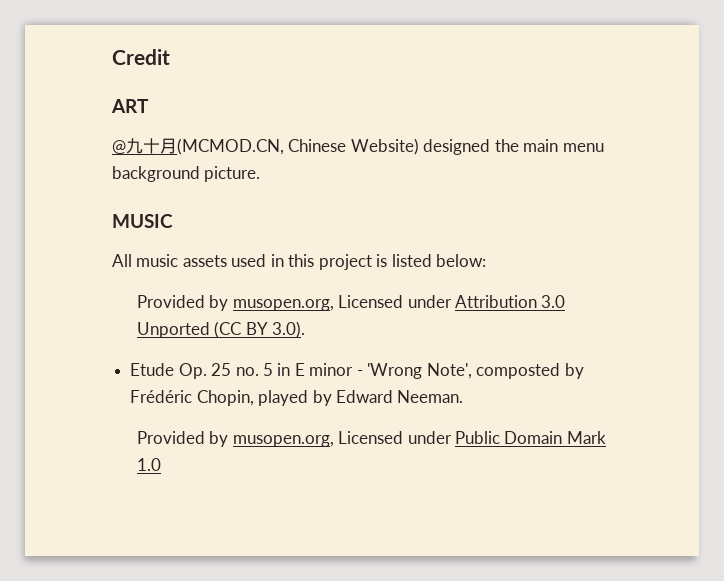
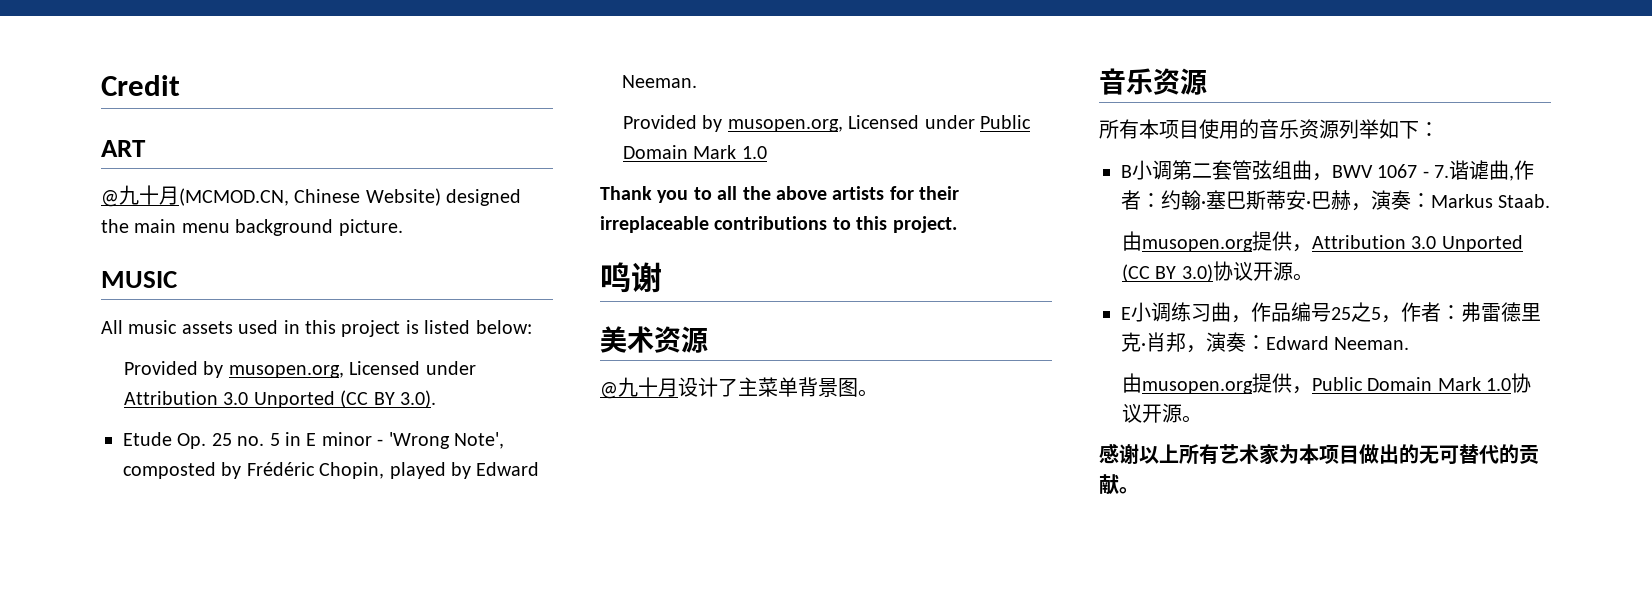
+ Thank you to all the above artists for their irreplaceable contributions to this project.
+ 鸣谢
+ 美术资源
+ @九十月设计了主菜单背景图。
+ 音乐资源
+ 所有本项目使用的音乐资源列举如下：
+ B小调第二套管弦组曲，BWV 1067 - 7.谐谑曲,作者：约翰·塞巴斯蒂安·巴赫，演奏：Markus Staab.
+ 由musopen.org提供，Attribution 3.0 Unported (CC BY 3.0)协议开源。
+ E小调练习曲，作品编号25之5，作者：弗雷德里克·肖邦，演奏：Edward Neeman.
+ 由musopen.org提供，Public Domain Mark 1.0协议开源。
+ 感谢以上所有艺术家为本项目做出的无可替代的贡献。

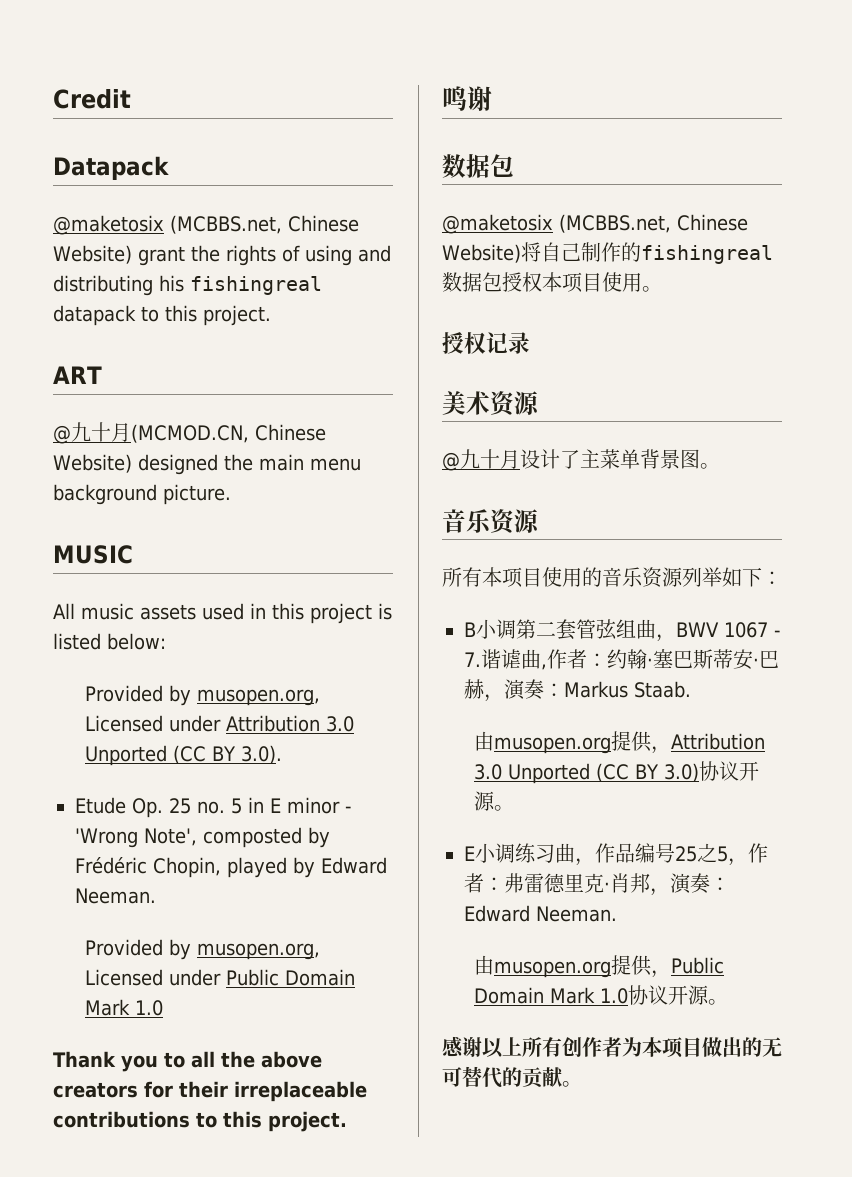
+ Datapack
+ @maketosix (MCBBS.net, Chinese Website) grant the rights of using and distributing his fishingreal datapack to this project.
- Thank you to all the above artists for their irreplaceable contributions to this project.
+ Thank you to all the above creators for their irreplaceable contributions to this project.
  鸣谢
+ 数据包
+ @maketosix (MCBBS.net, Chinese Website)将自己制作的fishingreal数据包授权本项目使用。
+ 授权记录
- 感谢以上所有艺术家为本项目做出的无可替代的贡献。
+ 感谢以上所有创作者为本项目做出的无可替代的贡献。

